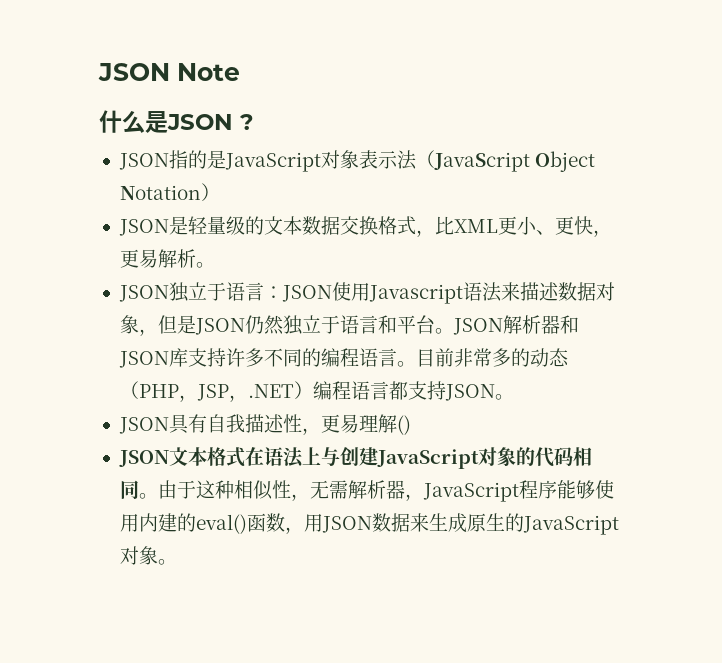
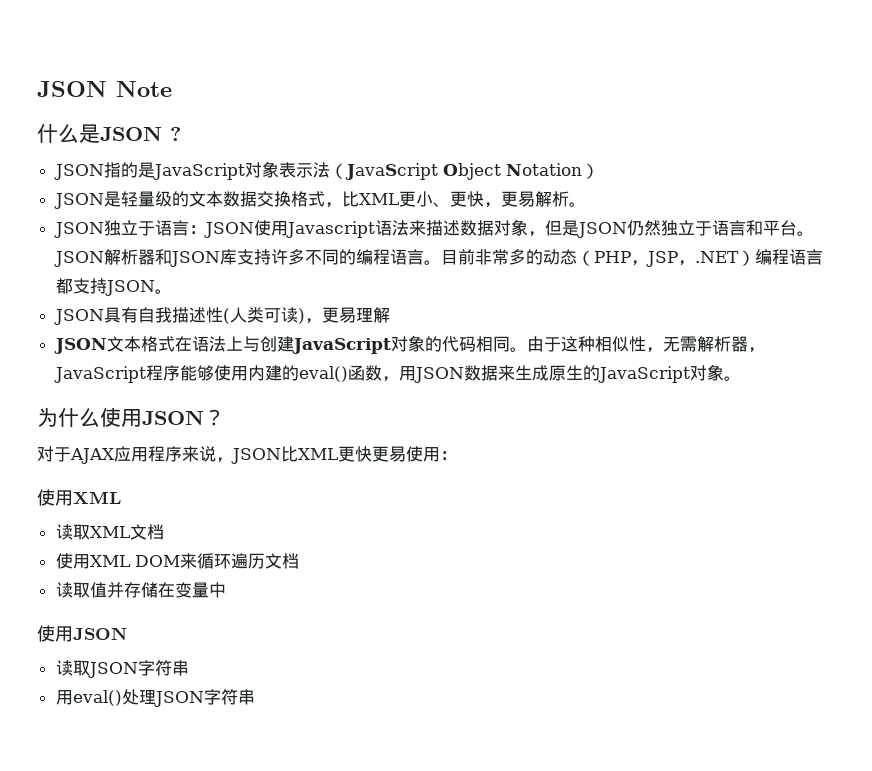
- JSON具有自我描述性，更易理解()
+ JSON具有自我描述性(人类可读)，更易理解
+ 为什么使用JSON？
+ 对于AJAX应用程序来说，JSON比XML更快更易使用：
+ 使用XML
+ 读取XML文档
+ 使用XML DOM来循环遍历文档
+ 读取值并存储在变量中
+ 使用JSON
+ 读取JSON字符串
+ 用eval()处理JSON字符串

